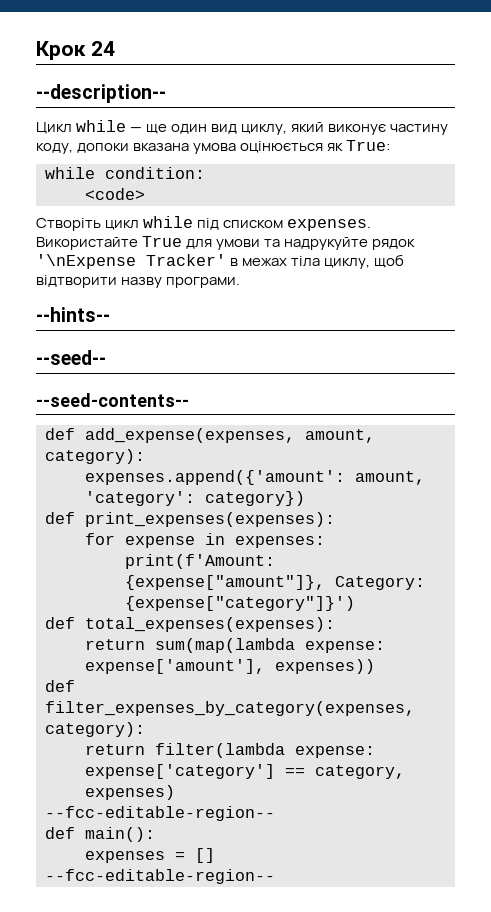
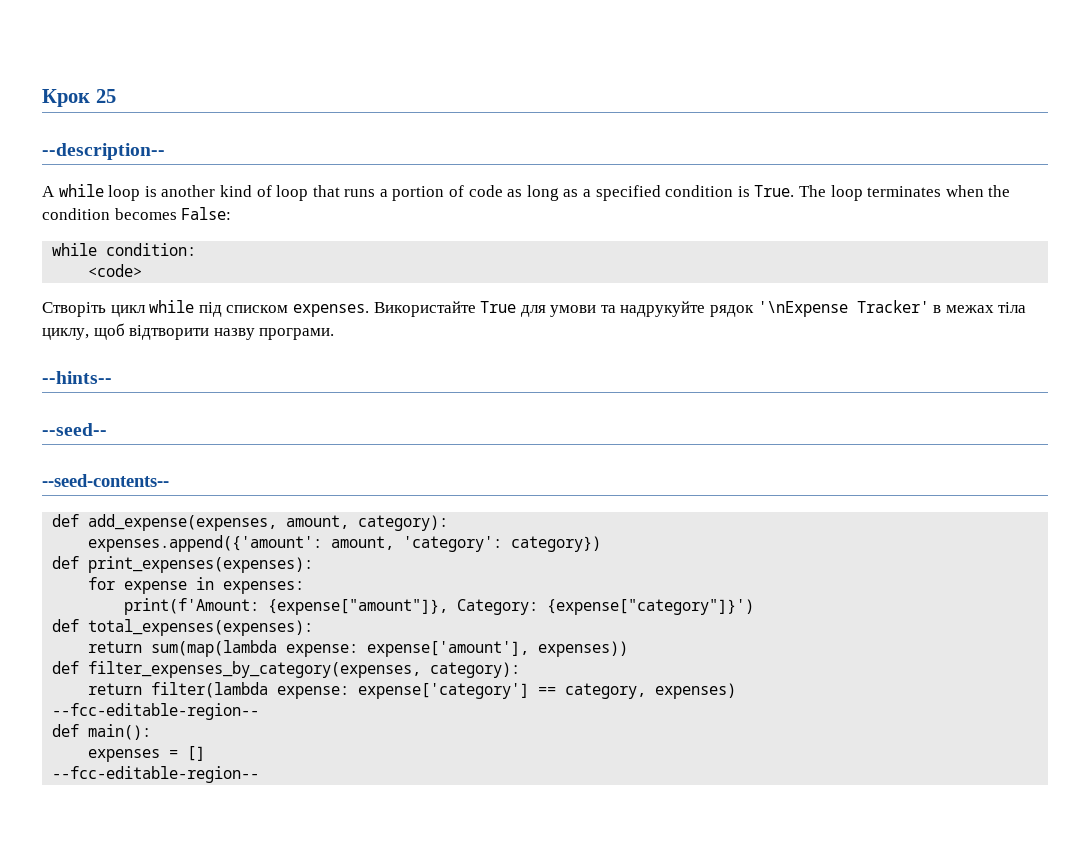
- Крок 24
+ Крок 25
- Цикл while — ще один вид циклу, який виконує частину коду, допоки вказана умова оцінюється як True:
+ A while loop is another kind of loop that runs a portion of code as long as a specified condition is True. The loop terminates when the condition becomes False:

